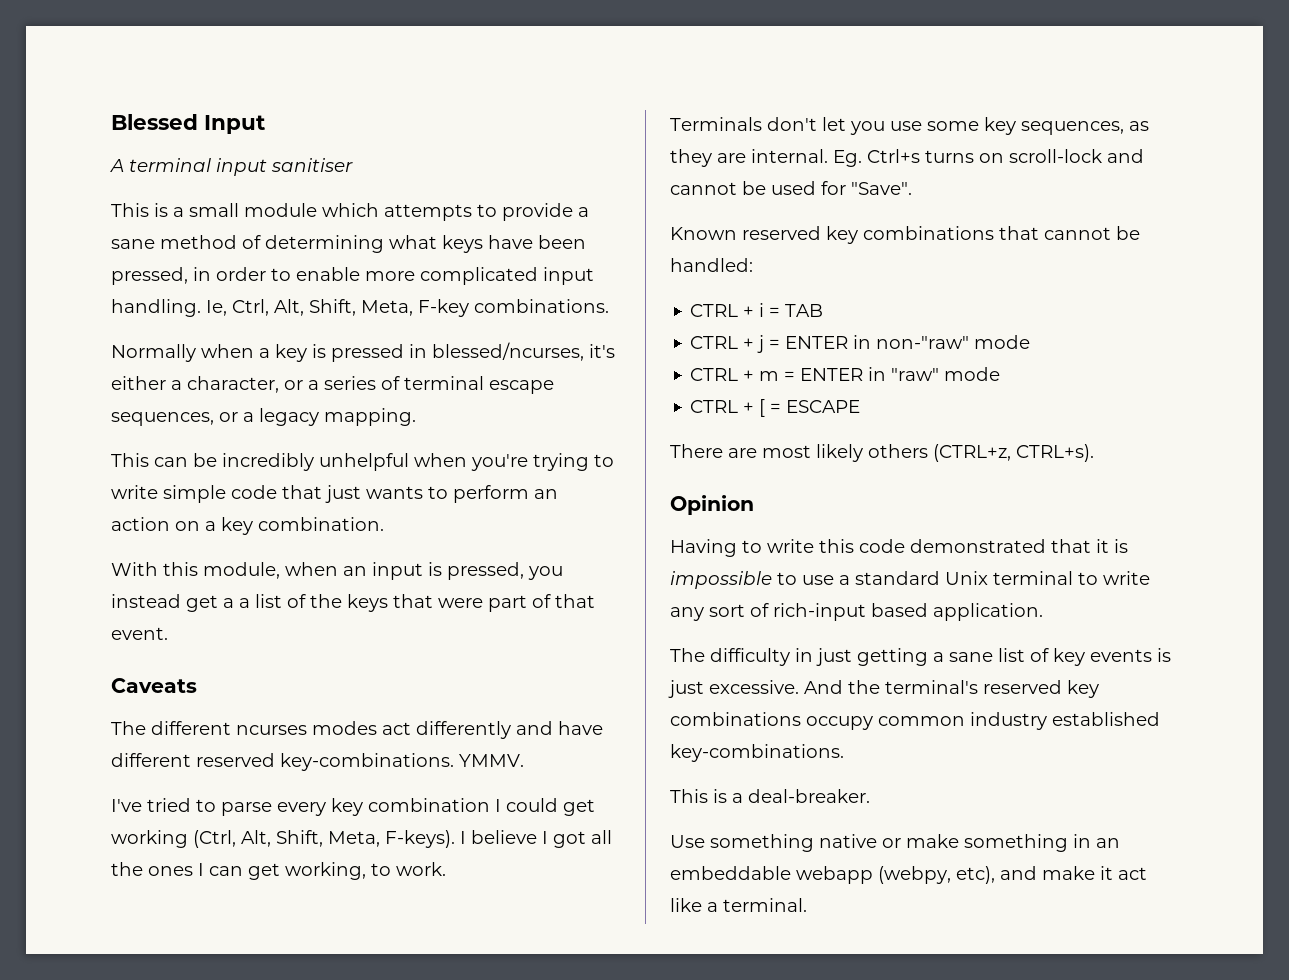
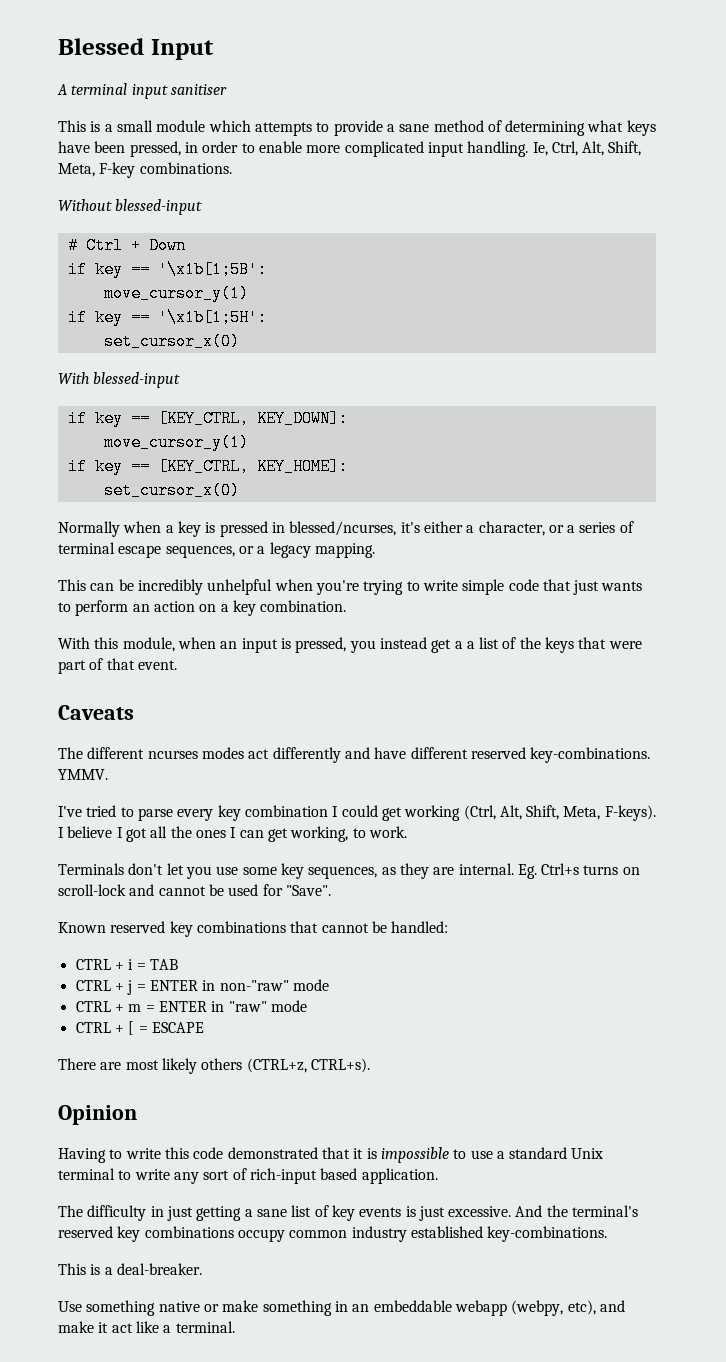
+ Without blessed-input
+ # Ctrl + Down
+ if key == '\x1b[1;5B':
+ move_cursor_y(1)
+ if key == '\x1b[1;5H':
+ set_cursor_x(0)
+ With blessed-input
+ if key == [KEY_CTRL, KEY_DOWN]:
+ move_cursor_y(1)
+ if key == [KEY_CTRL, KEY_HOME]:
+ set_cursor_x(0)

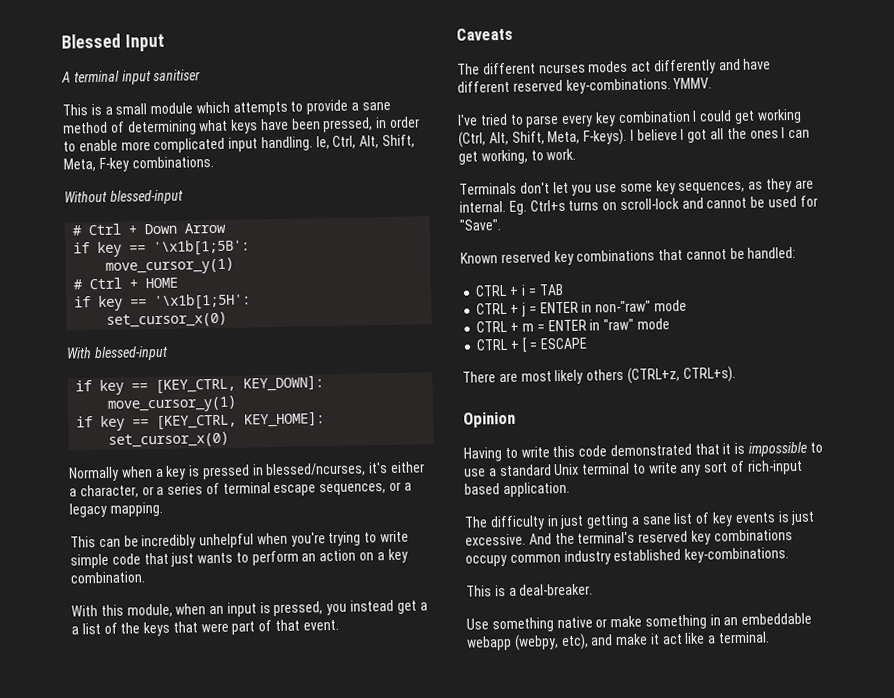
- # Ctrl + Down
+ # Ctrl + Down Arrow
+ # Ctrl + HOME

